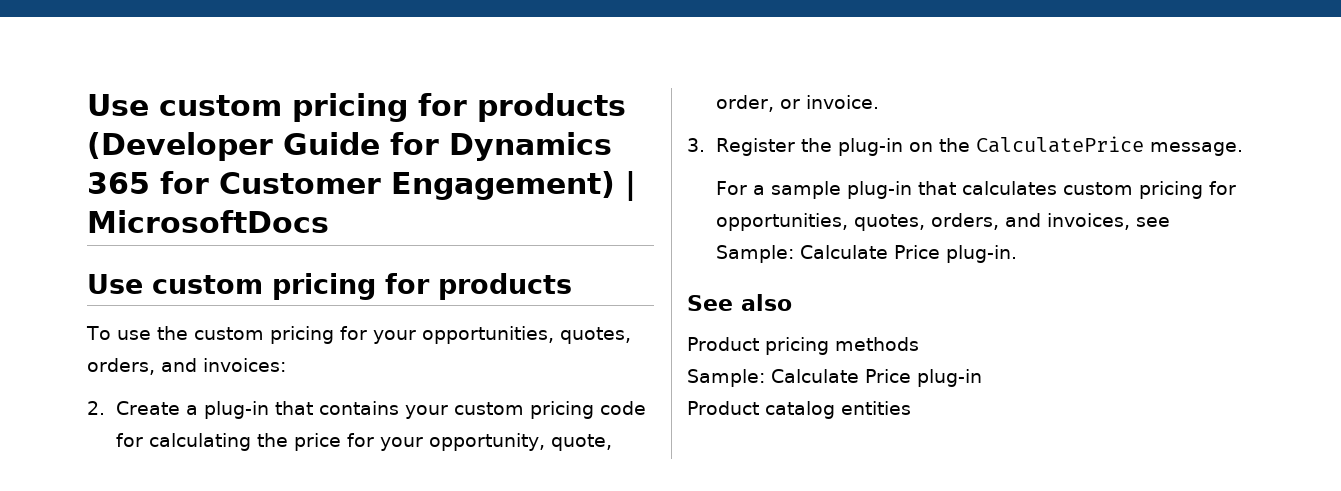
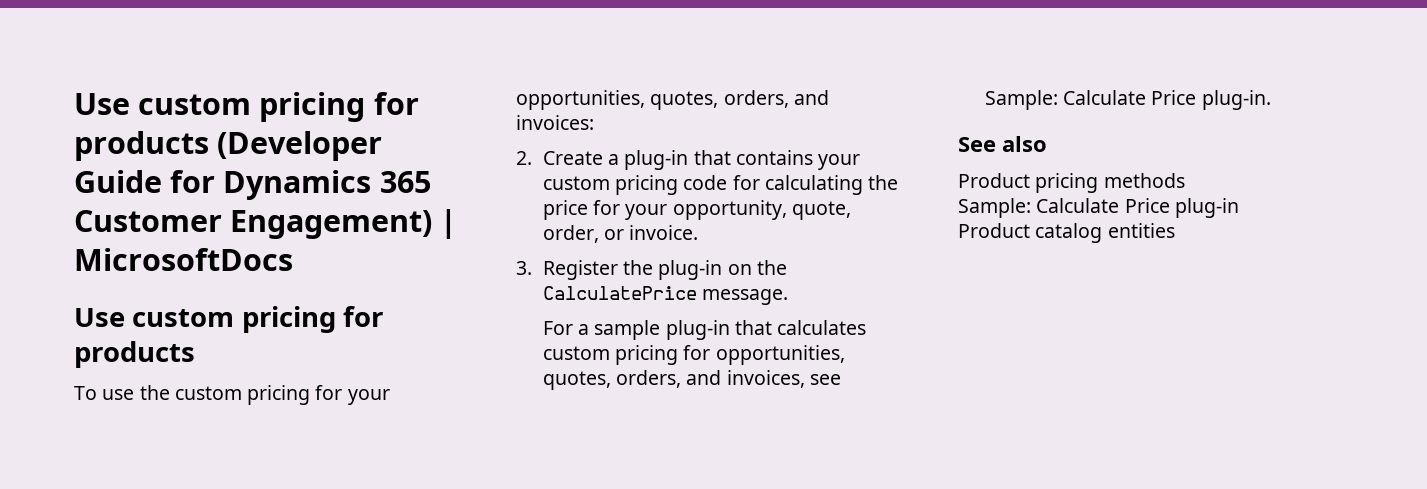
- Use custom pricing for products (Developer Guide for Dynamics 365 for Customer Engagement) | MicrosoftDocs
+ Use custom pricing for products (Developer Guide for Dynamics 365 Customer Engagement) | MicrosoftDocs

